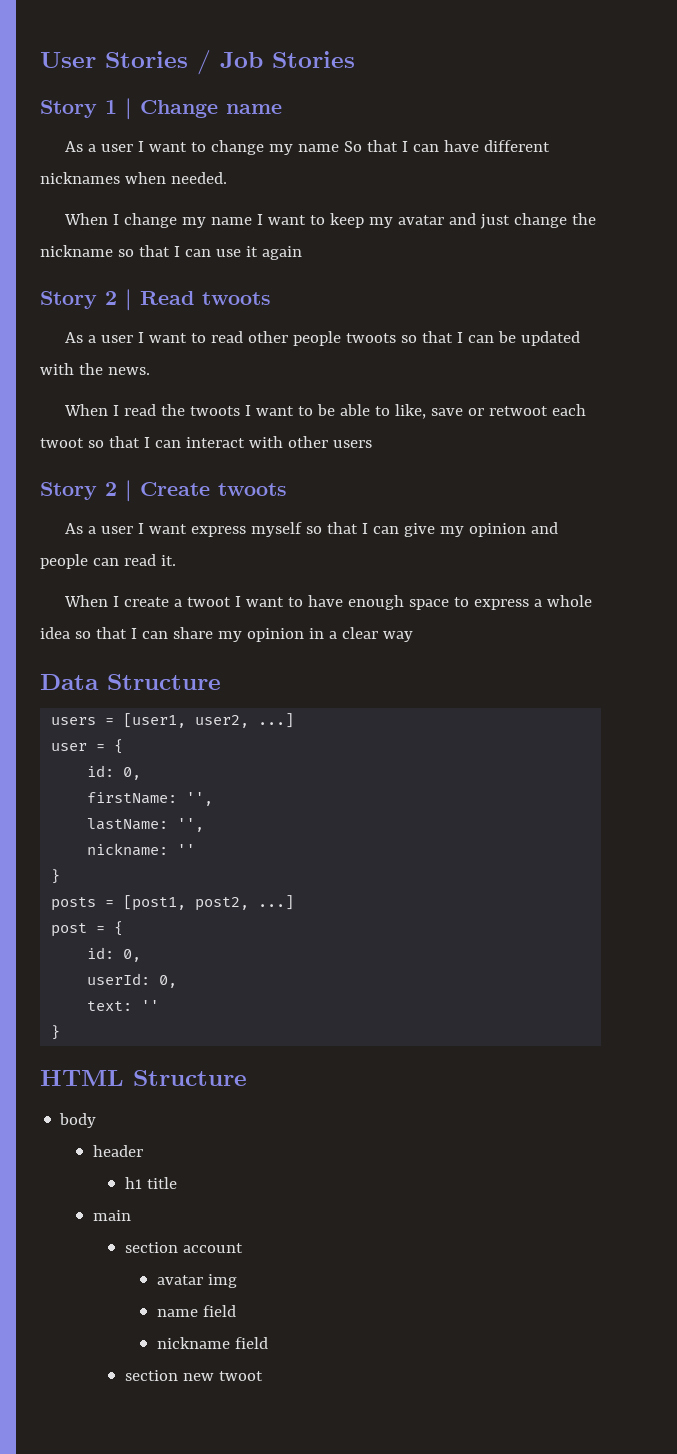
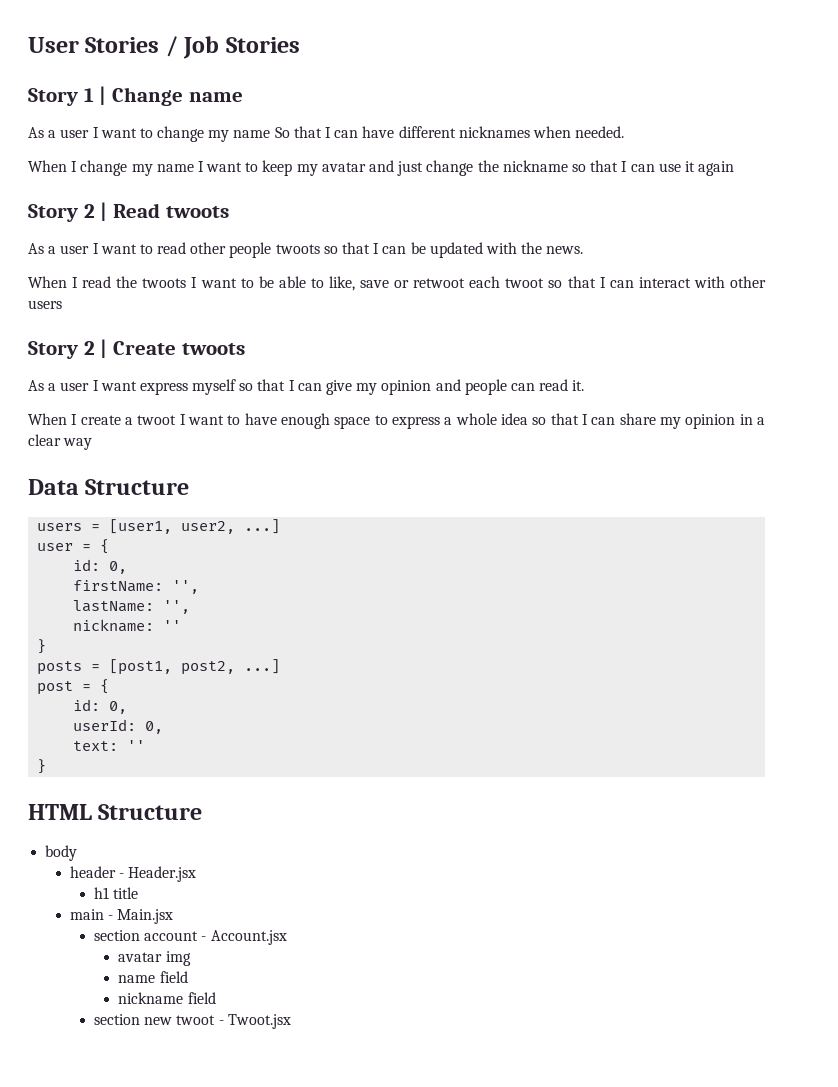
- header
+ header - Header.jsx
- main
+ main - Main.jsx
- section account
+ section account - Account.jsx
- section new twoot
+ section new twoot - Twoot.jsx

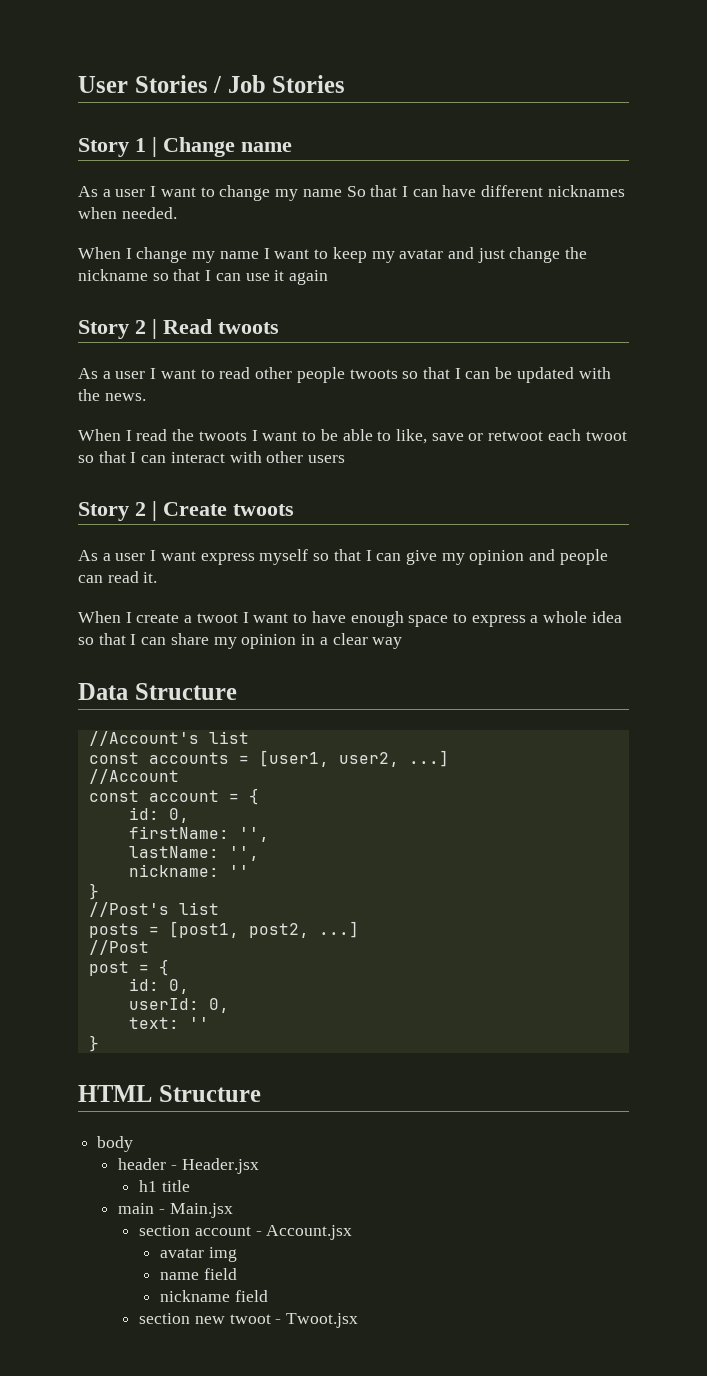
- users = [user1, user2, ...]
+ //Account's list
+ const accounts = [user1, user2, ...]
- user = {
+ //Account
+ const account = {
+ //Post's list
+ //Post

